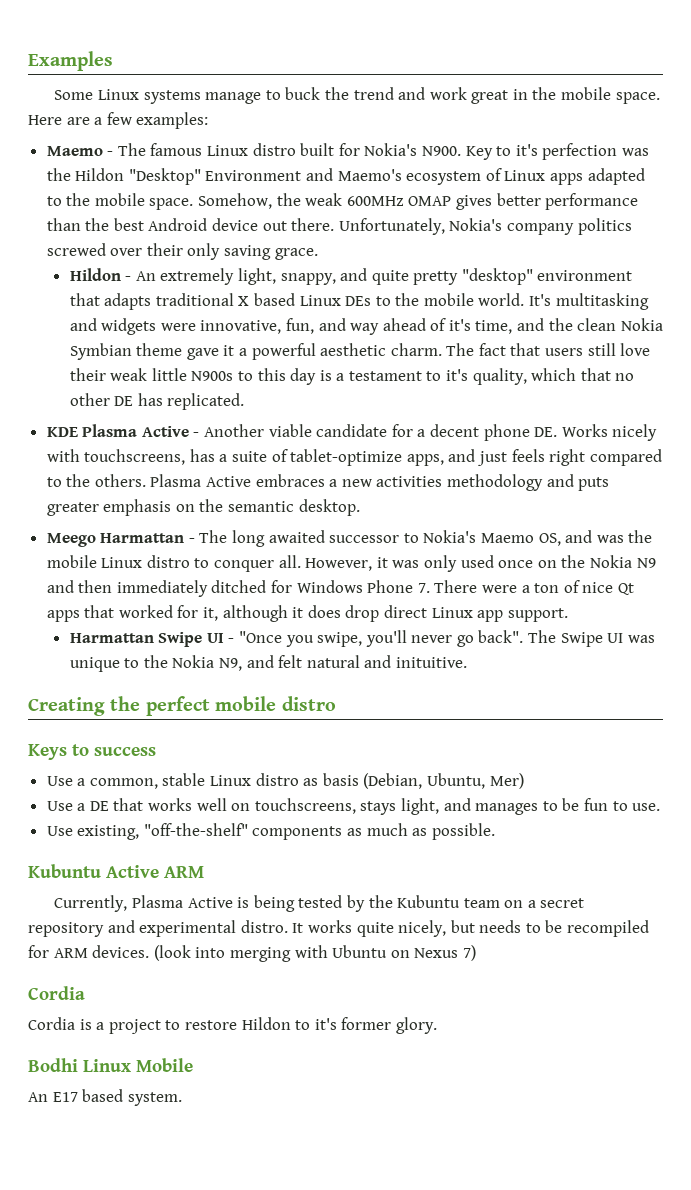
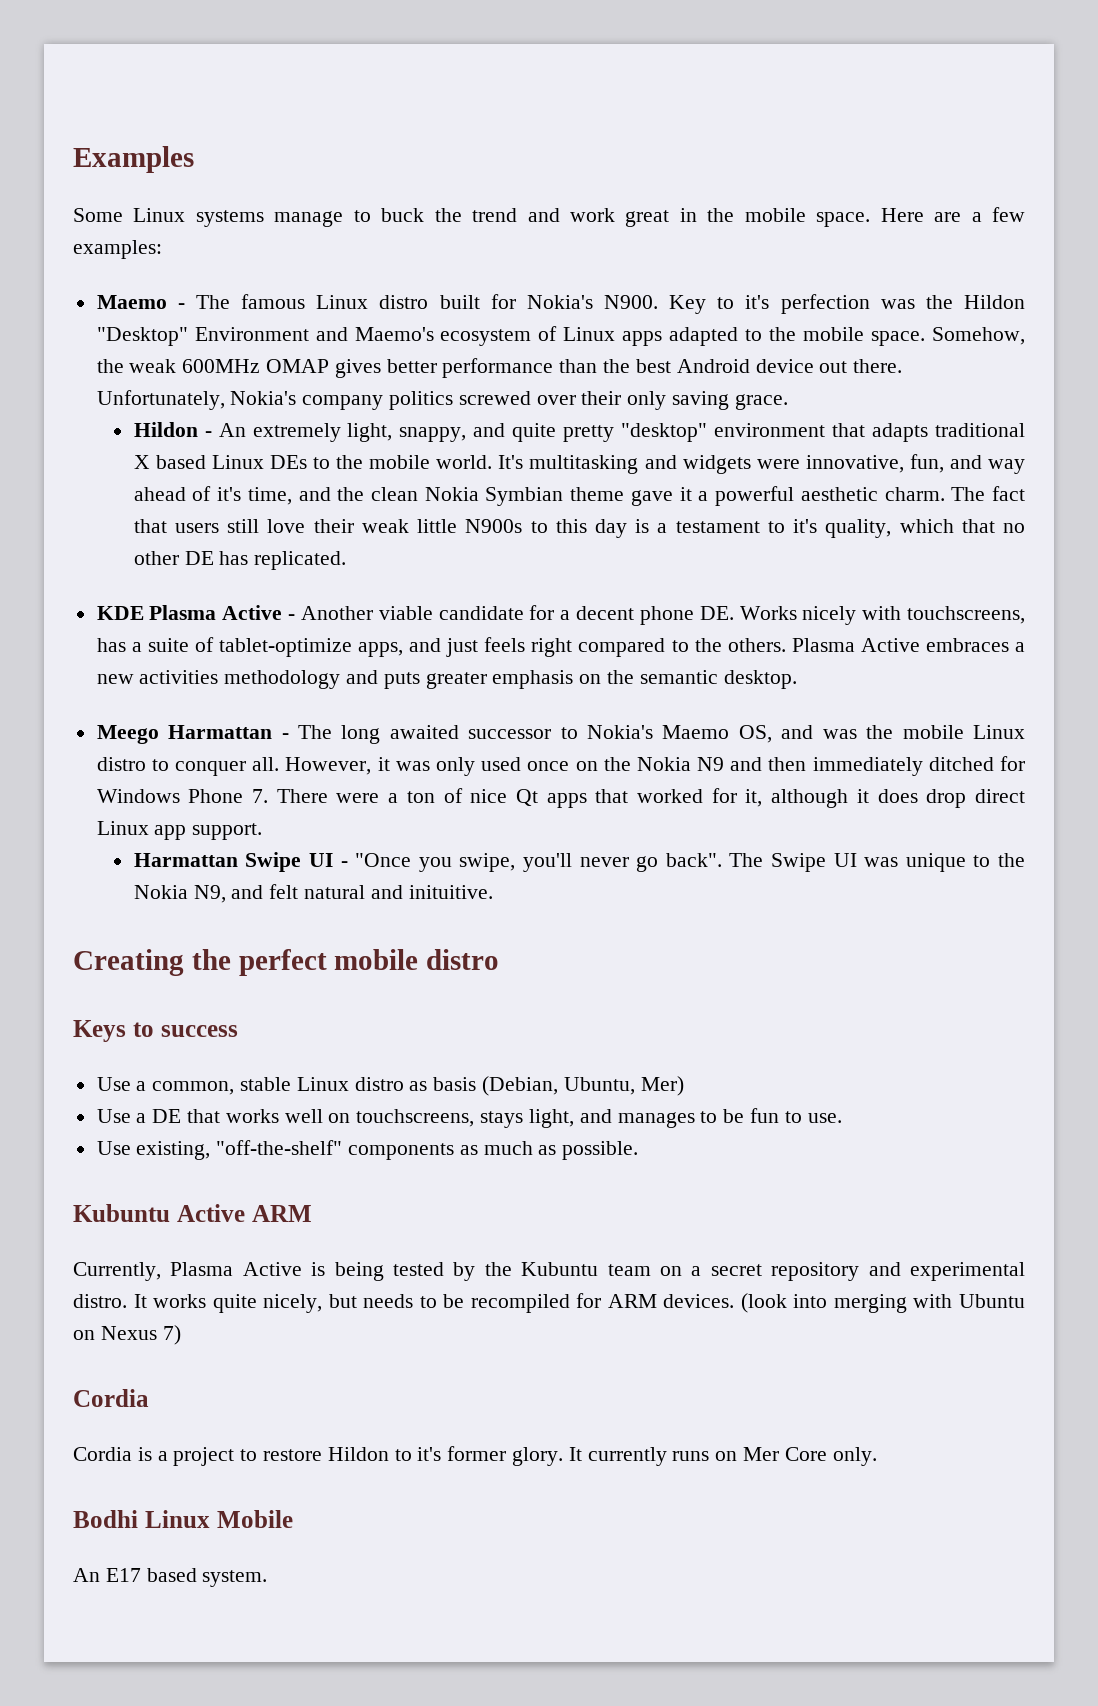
+ It currently runs on Mer Core only.

